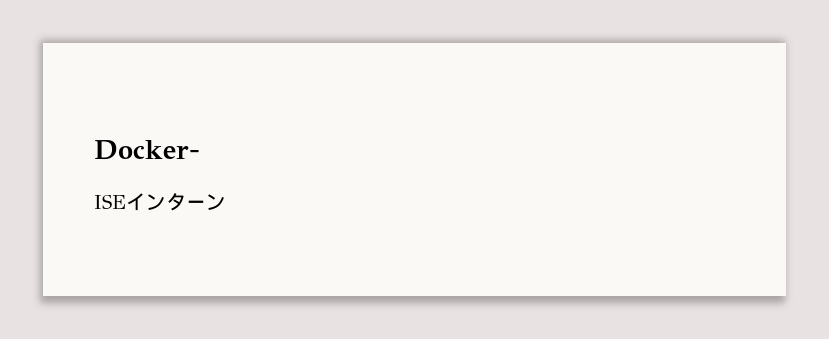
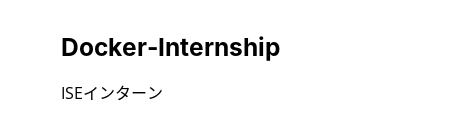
- Docker-
+ Docker-Internship

